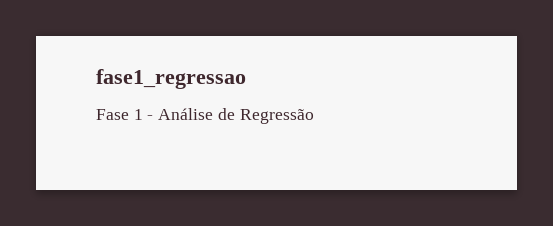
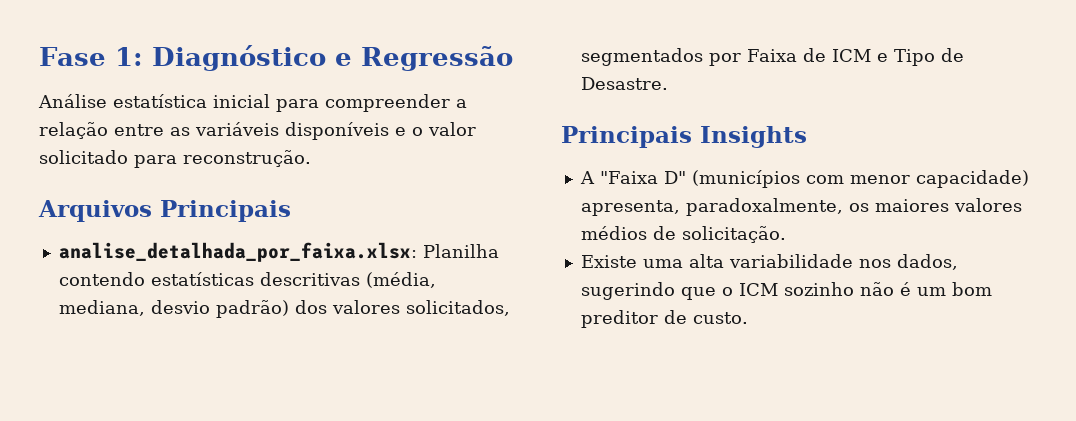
- fase1_regressao
- Fase 1 - Análise de Regressão
+ Fase 1: Diagnóstico e Regressão
+ Análise estatística inicial para compreender a relação entre as variáveis disponíveis e o valor solicitado para reconstrução.
+ Arquivos Principais
+ analise_detalhada_por_faixa.xlsx: Planilha contendo estatísticas descritivas (média, mediana, desvio padrão) dos valores solicitados, segmentados por Faixa de ICM e Tipo de Desastre.
+ Principais Insights
+ A "Faixa D" (municípios com menor capacidade) apresenta, paradoxalmente, os maiores valores médios de solicitação.
+ Existe uma alta variabilidade nos dados, sugerindo que o ICM sozinho não é um bom preditor de custo.

